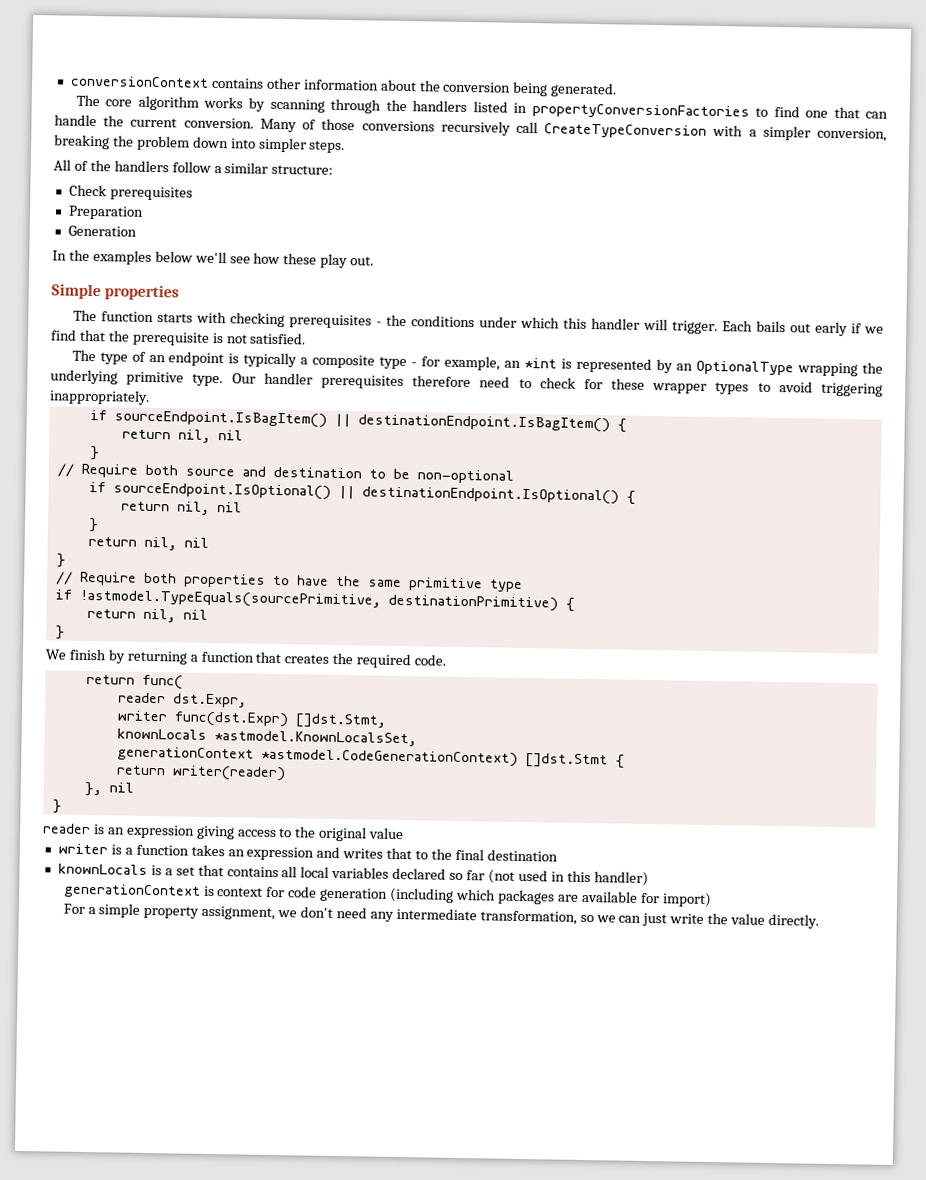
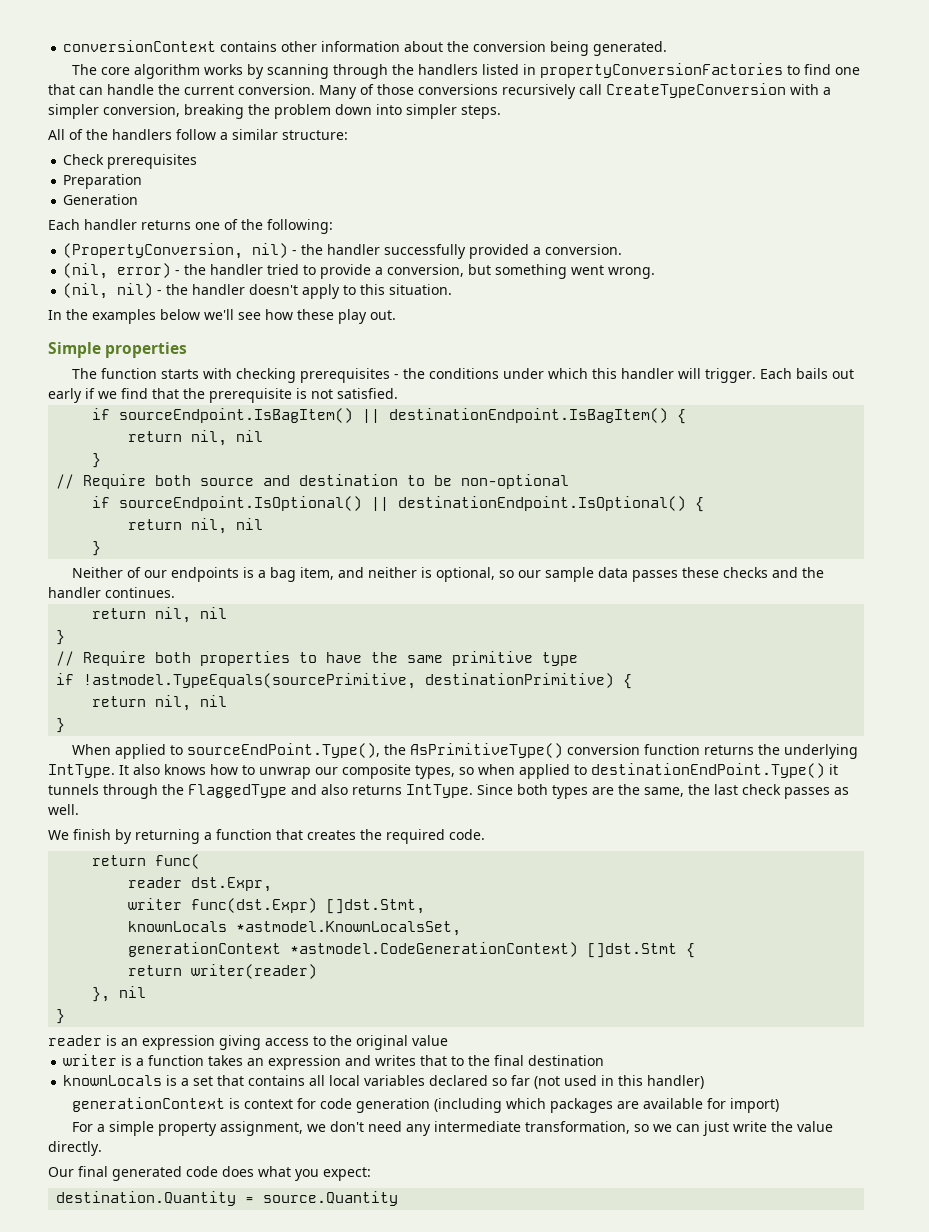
+ Each handler returns one of the following:
+ (PropertyConversion, nil) - the handler successfully provided a conversion.
+ (nil, error) - the handler tried to provide a conversion, but something went wrong.
+ (nil, nil) - the handler doesn't apply to this situation.
- The type of an endpoint is typically a composite type - for example, an *int is represented by an OptionalType wrapping the underlying primitive type. Our handler prerequisites therefore need to check for these wrapper types to avoid triggering inappropriately.
+ Neither of our endpoints is a bag item, and neither is optional, so our sample data passes these checks and the handler continues.
+ When applied to sourceEndPoint.Type(), the AsPrimitiveType() conversion function returns the underlying IntType. It also knows how to unwrap our composite types, so when applied to destinationEndPoint.Type() it tunnels through the FlaggedType and also returns IntType. Since both types are the same, the last check passes as well.
+ Our final generated code does what you expect:
+ destination.Quantity = source.Quantity

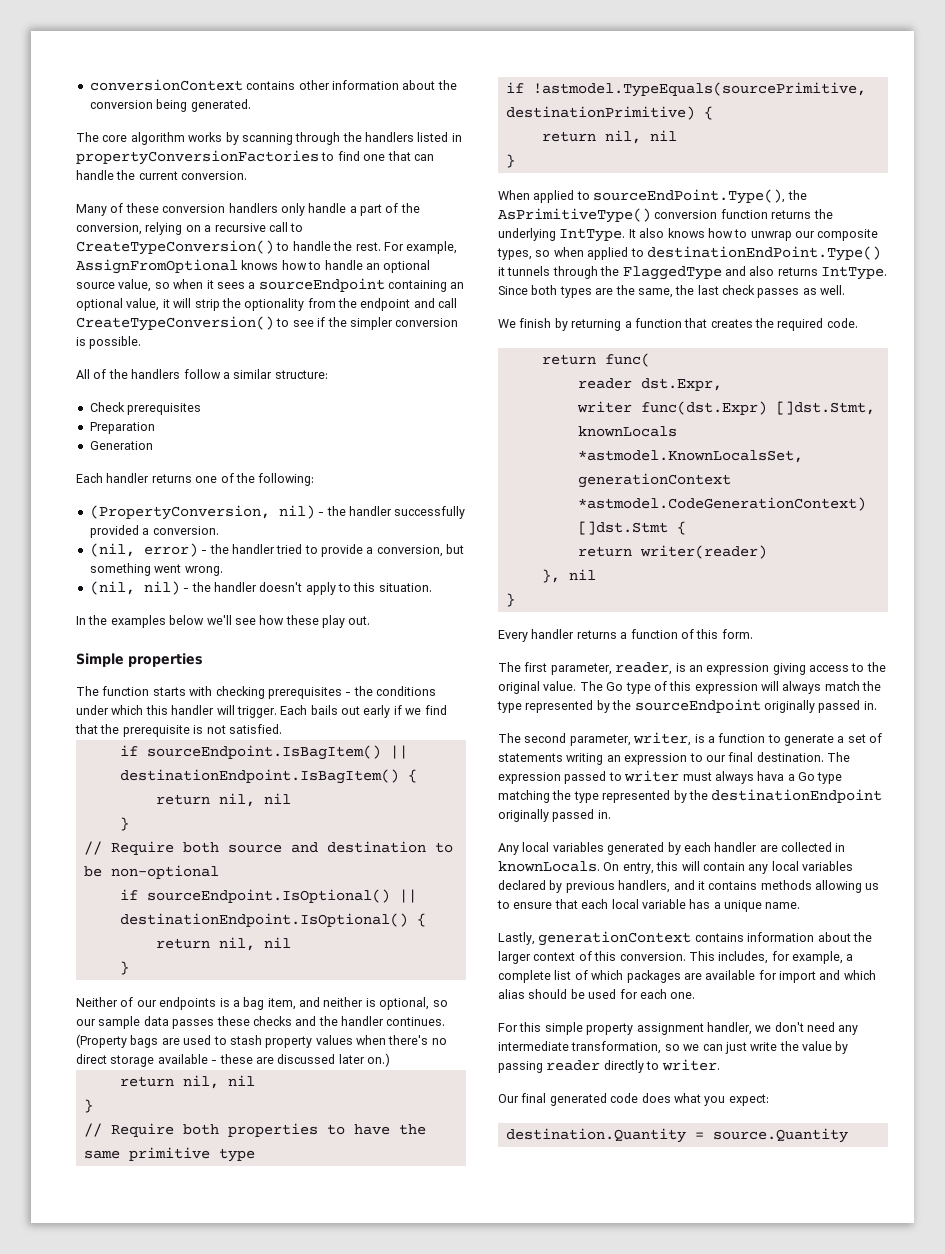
- The core algorithm works by scanning through the handlers listed in propertyConversionFactories to find one that can handle the current conversion. Many of those conversions recursively call CreateTypeConversion with a simpler conversion, breaking the problem down into simpler steps.
+ The core algorithm works by scanning through the handlers listed in propertyConversionFactories to find one that can handle the current conversion.
+ Many of these conversion handlers only handle a part of the conversion, relying on a recursive call to CreateTypeConversion() to handle the rest. For example, AssignFromOptional knows how to handle an optional source value, so when it sees a sourceEndpoint containing an optional value, it will strip the optionality from the endpoint and call CreateTypeConversion() to see if the simpler conversion is possible.
+ (Property bags are used to stash property values when there's no direct storage available - these are discussed later on.)
- reader is an expression giving access to the original value
- writer is a function takes an expression and writes that to the final destination
- knownLocals is a set that contains all local variables declared so far (not used in this handler)
- generationContext is context for code generation (including which packages are available for import)
- For a simple property assignment, we don't need any intermediate transformation, so we can just write the value directly.
+ Every handler returns a function of this form.
+ The first parameter, reader, is an expression giving access to the original value. The Go type of this expression will always match the type represented by the sourceEndpoint originally passed in.
+ The second parameter, writer, is a function to generate a set of statements writing an expression to our final destination. The expression passed to writer must always hava a Go type matching the type represented by the destinationEndpoint originally passed in.
+ Any local variables generated by each handler are collected in knownLocals. On entry, this will contain any local variables declared by previous handlers, and it contains methods allowing us to ensure that each local variable has a unique name.
+ Lastly, generationContext contains information about the larger context of this conversion. This includes, for example, a complete list of which packages are available for import and which alias should be used for each one.
+ For this simple property assignment handler, we don't need any intermediate transformation, so we can just write the value by passing reader directly to writer.

